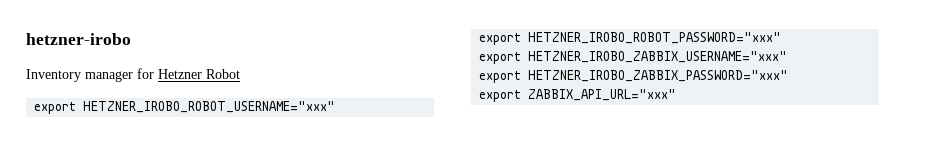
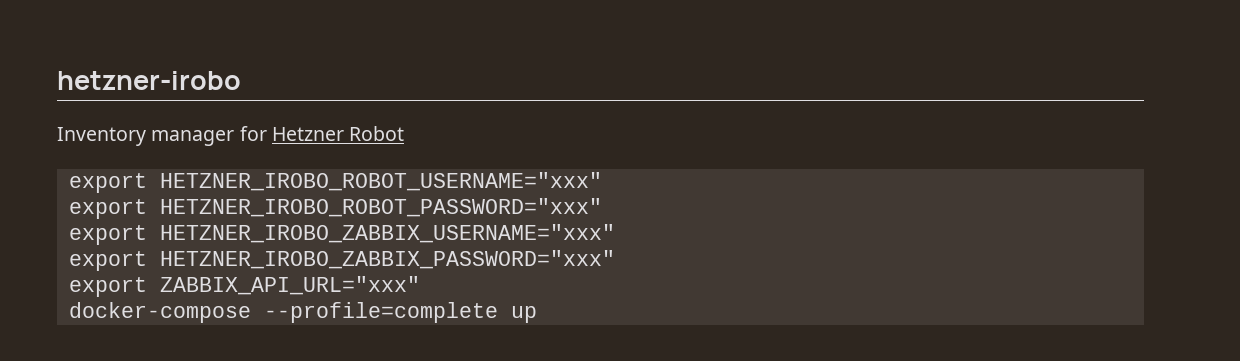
+ docker-compose --profile=complete up

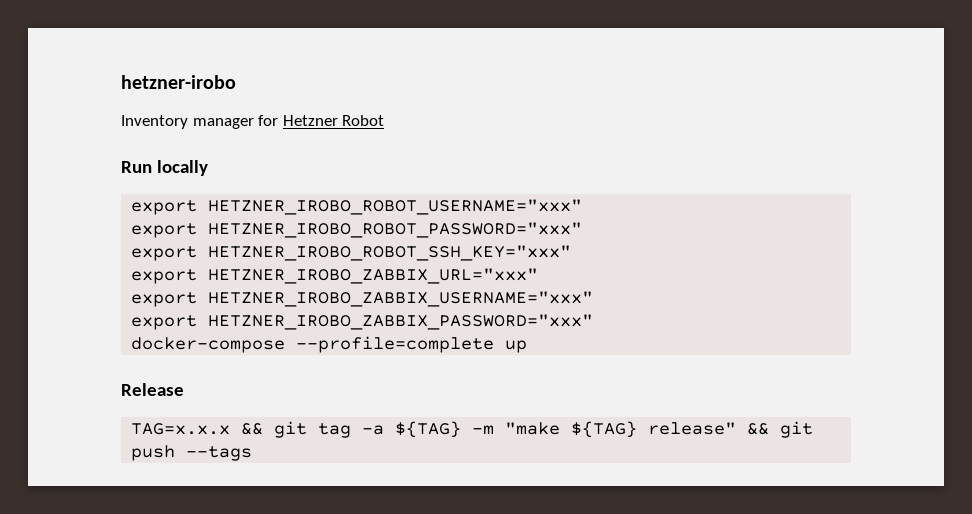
+ Run locally
+ export HETZNER_IROBO_ROBOT_SSH_KEY="xxx"
+ export HETZNER_IROBO_ZABBIX_URL="xxx"
- export ZABBIX_API_URL="xxx"
+ Release
+ TAG=x.x.x && git tag -a ${TAG} -m "make ${TAG} release" && git push --tags

